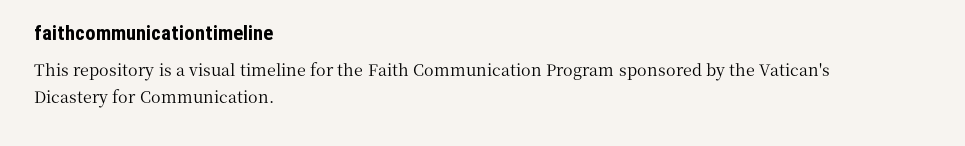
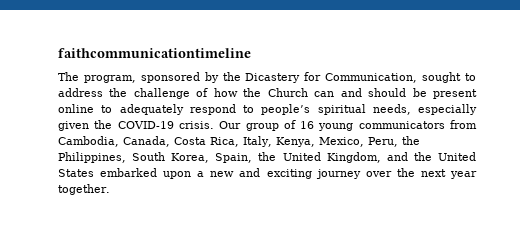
- This repository is a visual timeline for the Faith Communication Program sponsored by the Vatican's Dicastery for Communication.
+ The program, sponsored by the Dicastery for Communication, sought to address the challenge of how the Church can and should be present online to adequately respond to people’s spiritual needs, especially given the COVID-19 crisis. Our group of 16 young communicators from Cambodia, Canada, Costa Rica, Italy, Kenya, Mexico, Peru, the Philippines, South Korea, Spain, the United Kingdom, and the United States embarked upon a new and exciting journey over the next year together.

